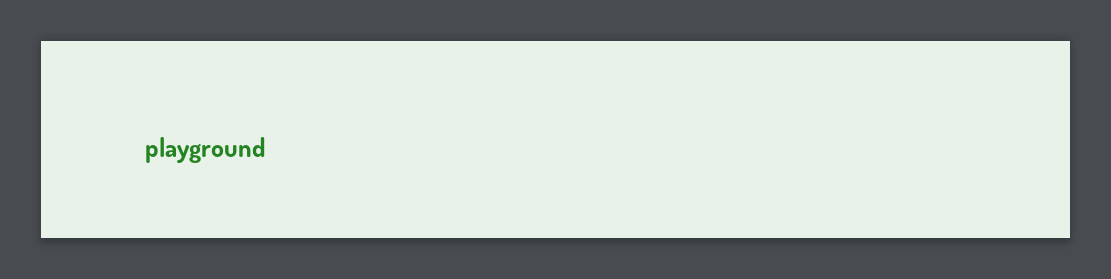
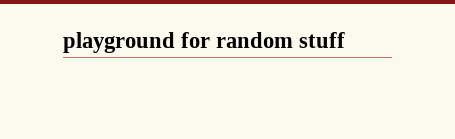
- playground
+ playground for random stuff

